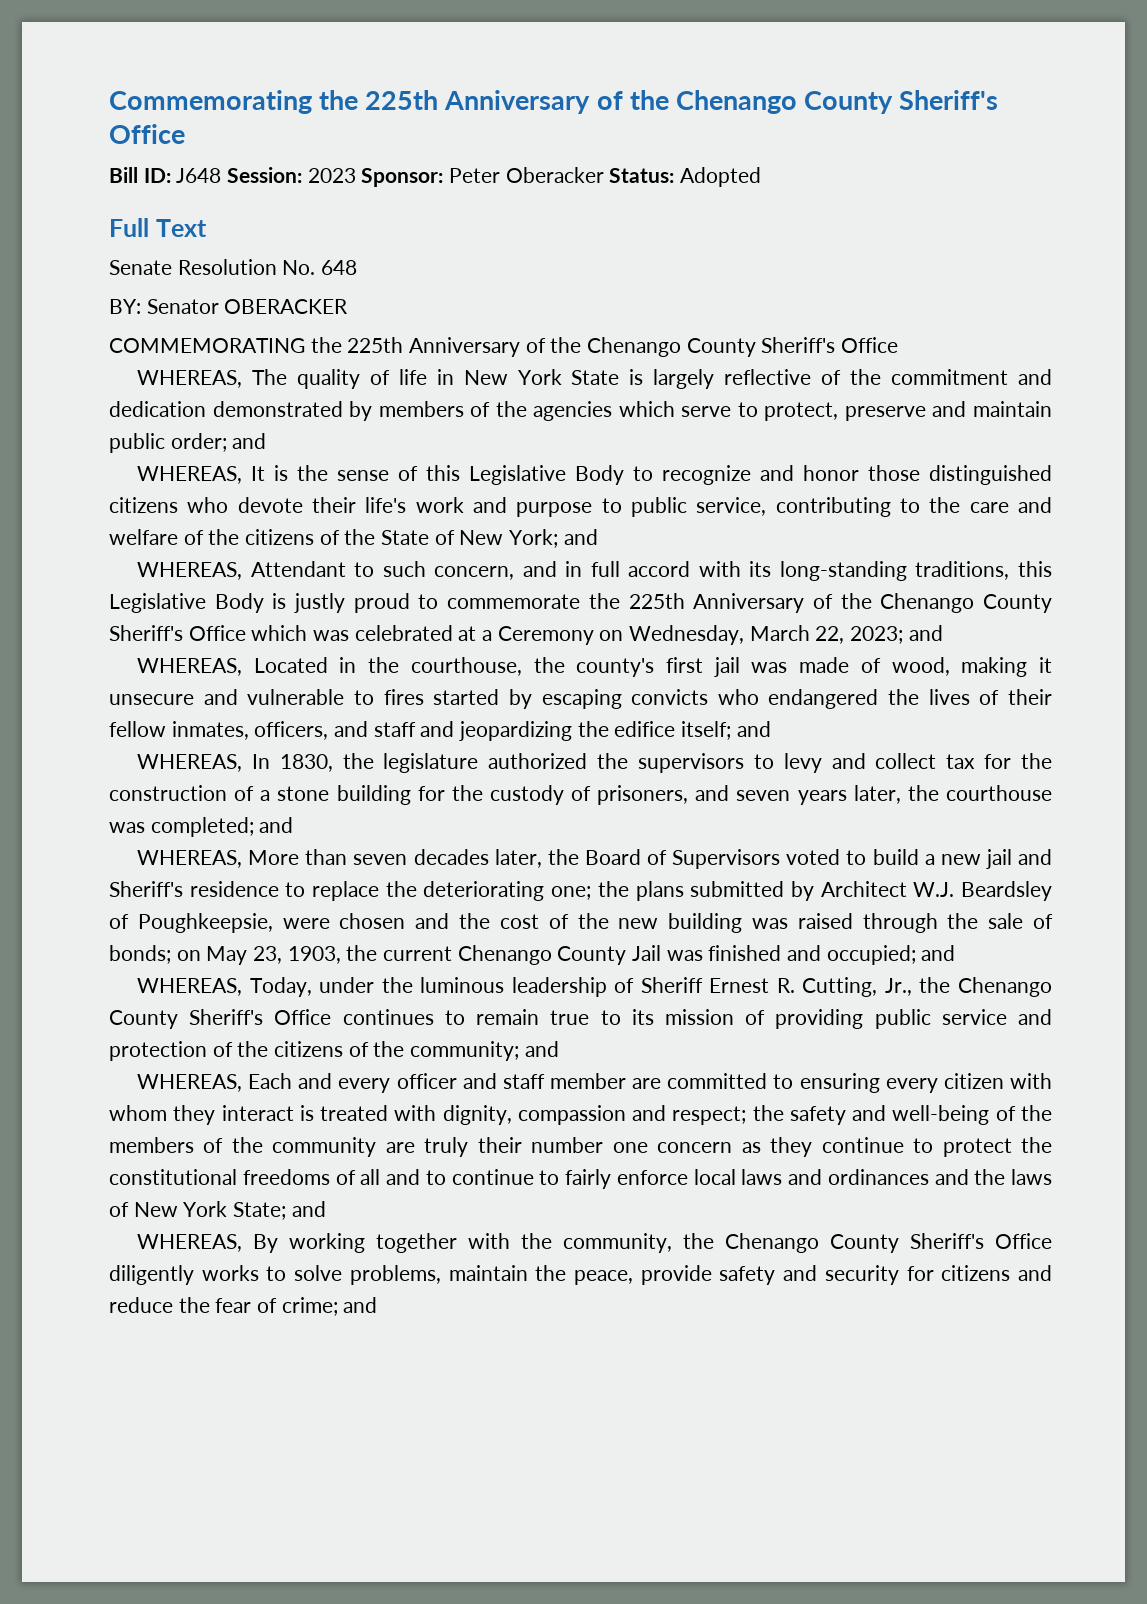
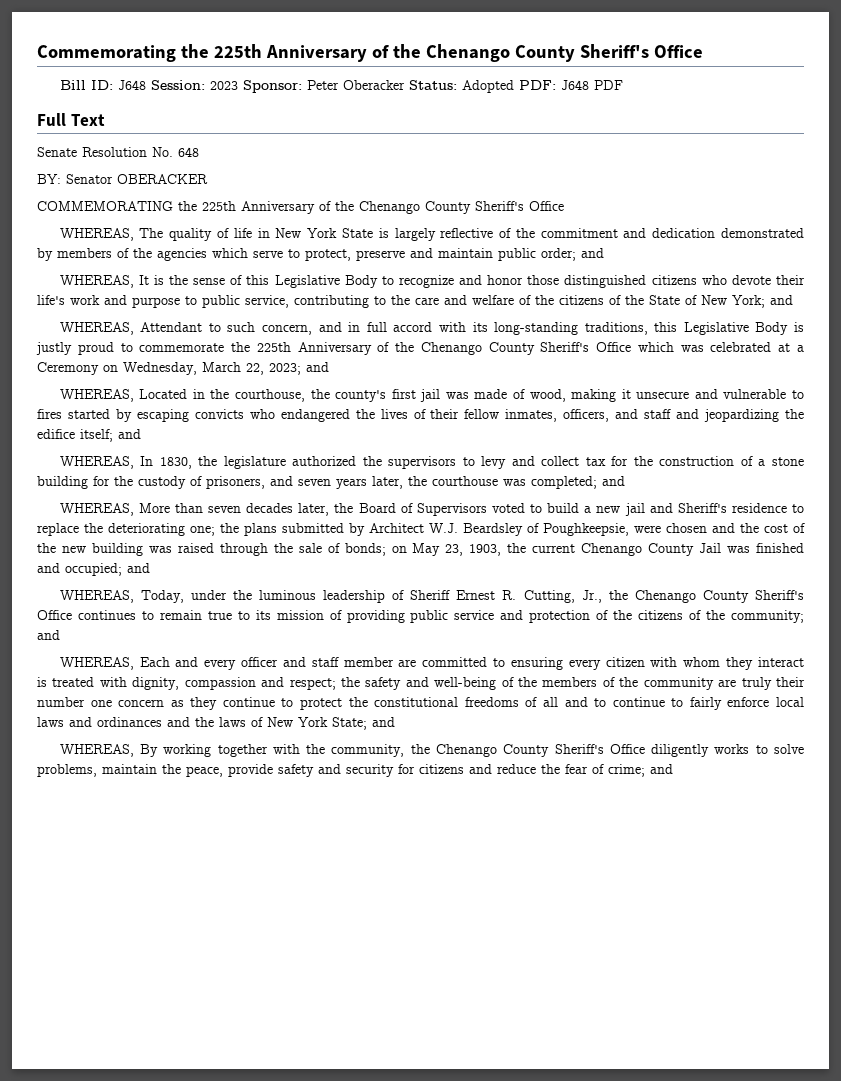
- Bill ID: J648 Session: 2023 Sponsor: Peter Oberacker Status: Adopted
+ Bill ID: J648 Session: 2023 Sponsor: Peter Oberacker Status: Adopted PDF: J648 PDF

